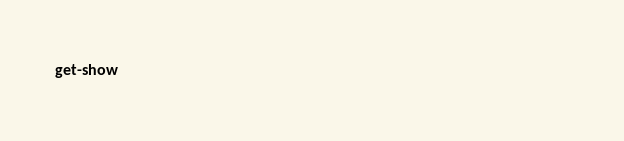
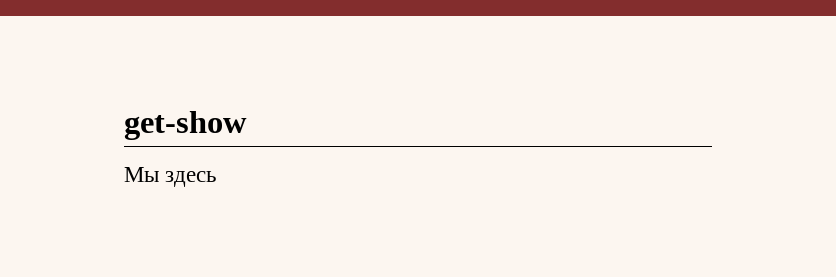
+ Мы здесь

